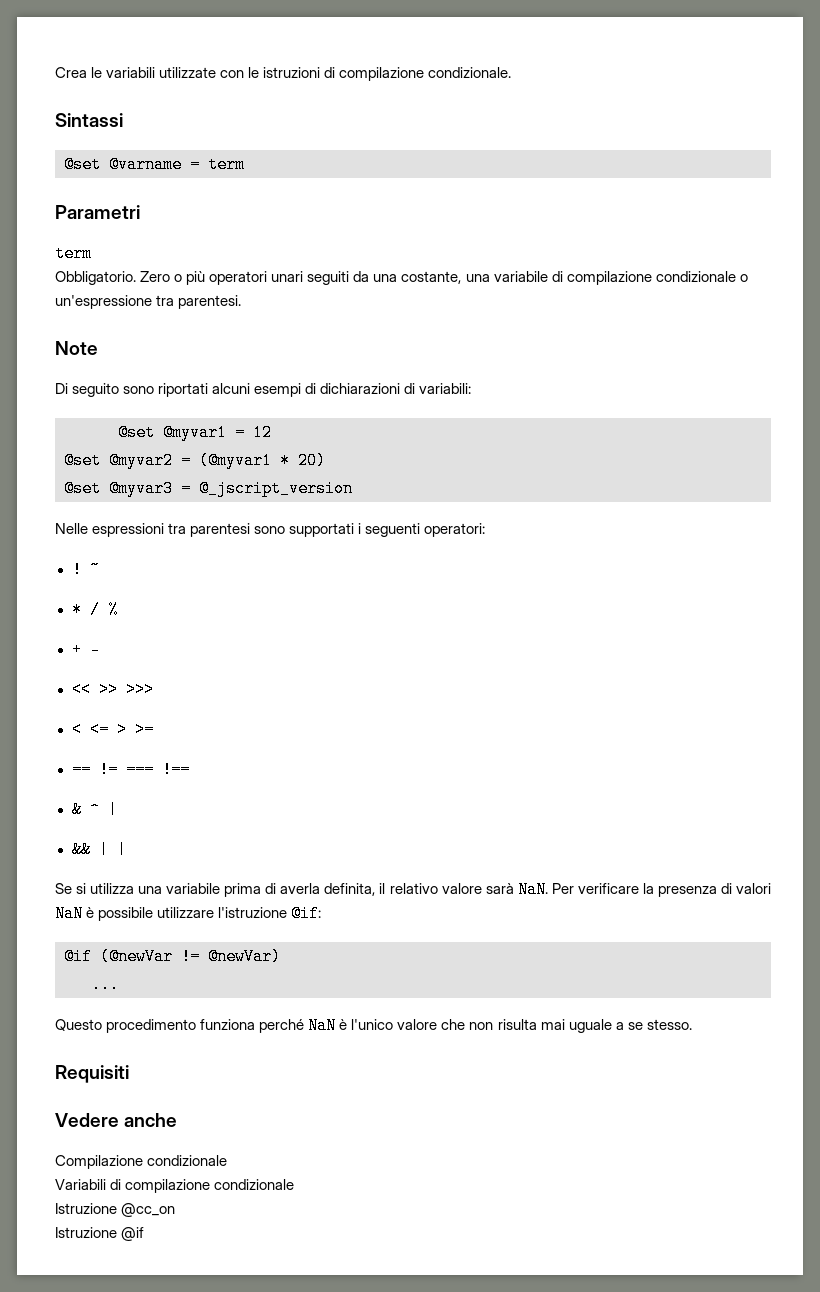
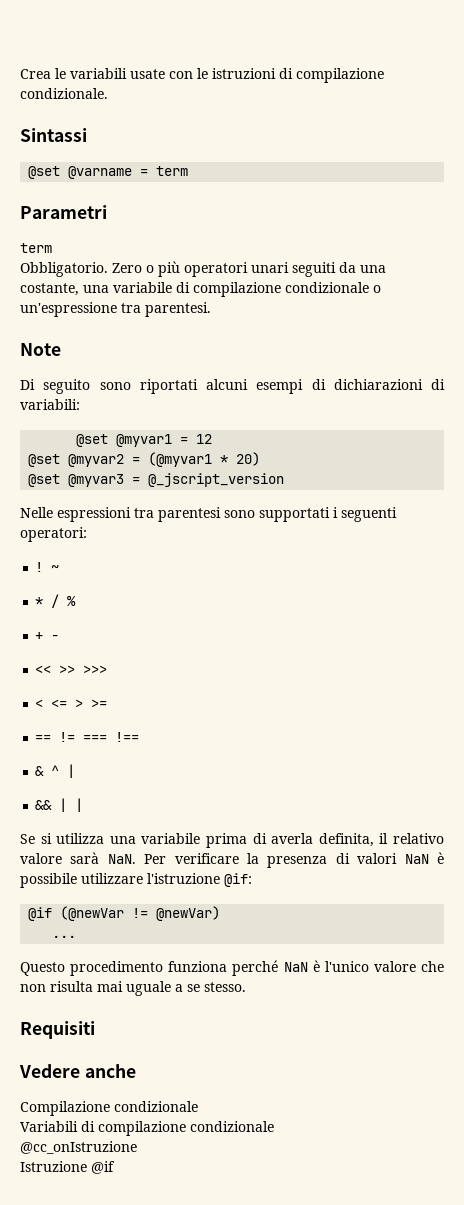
- Crea le variabili utilizzate con le istruzioni di compilazione condizionale.
+ Crea le variabili usate con le istruzioni di compilazione condizionale.
- Istruzione @cc_on
+ @cc_onIstruzione

